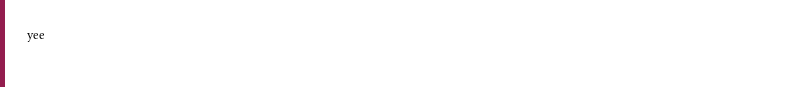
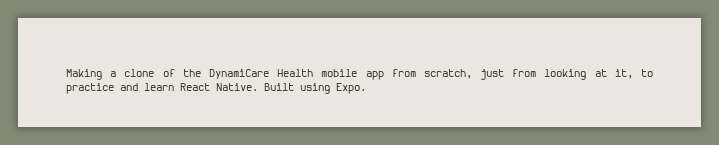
- yee
+ Making a clone of the DynamiCare Health mobile app from scratch, just from looking at it, to practice and learn React Native. Built using Expo.

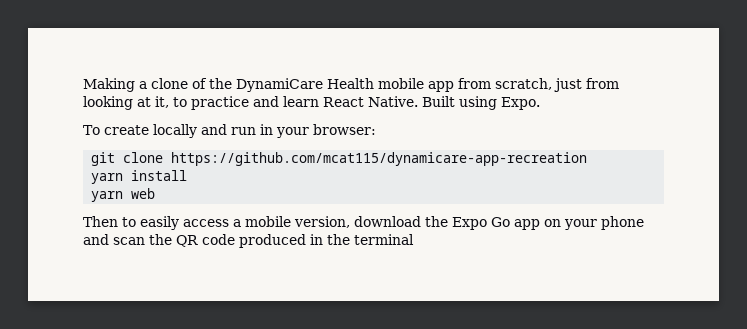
+ To create locally and run in your browser:
+ git clone https://github.com/mcat115/dynamicare-app-recreation
+ yarn install
+ yarn web
+ Then to easily access a mobile version, download the Expo Go app on your phone and scan the QR code produced in the terminal

